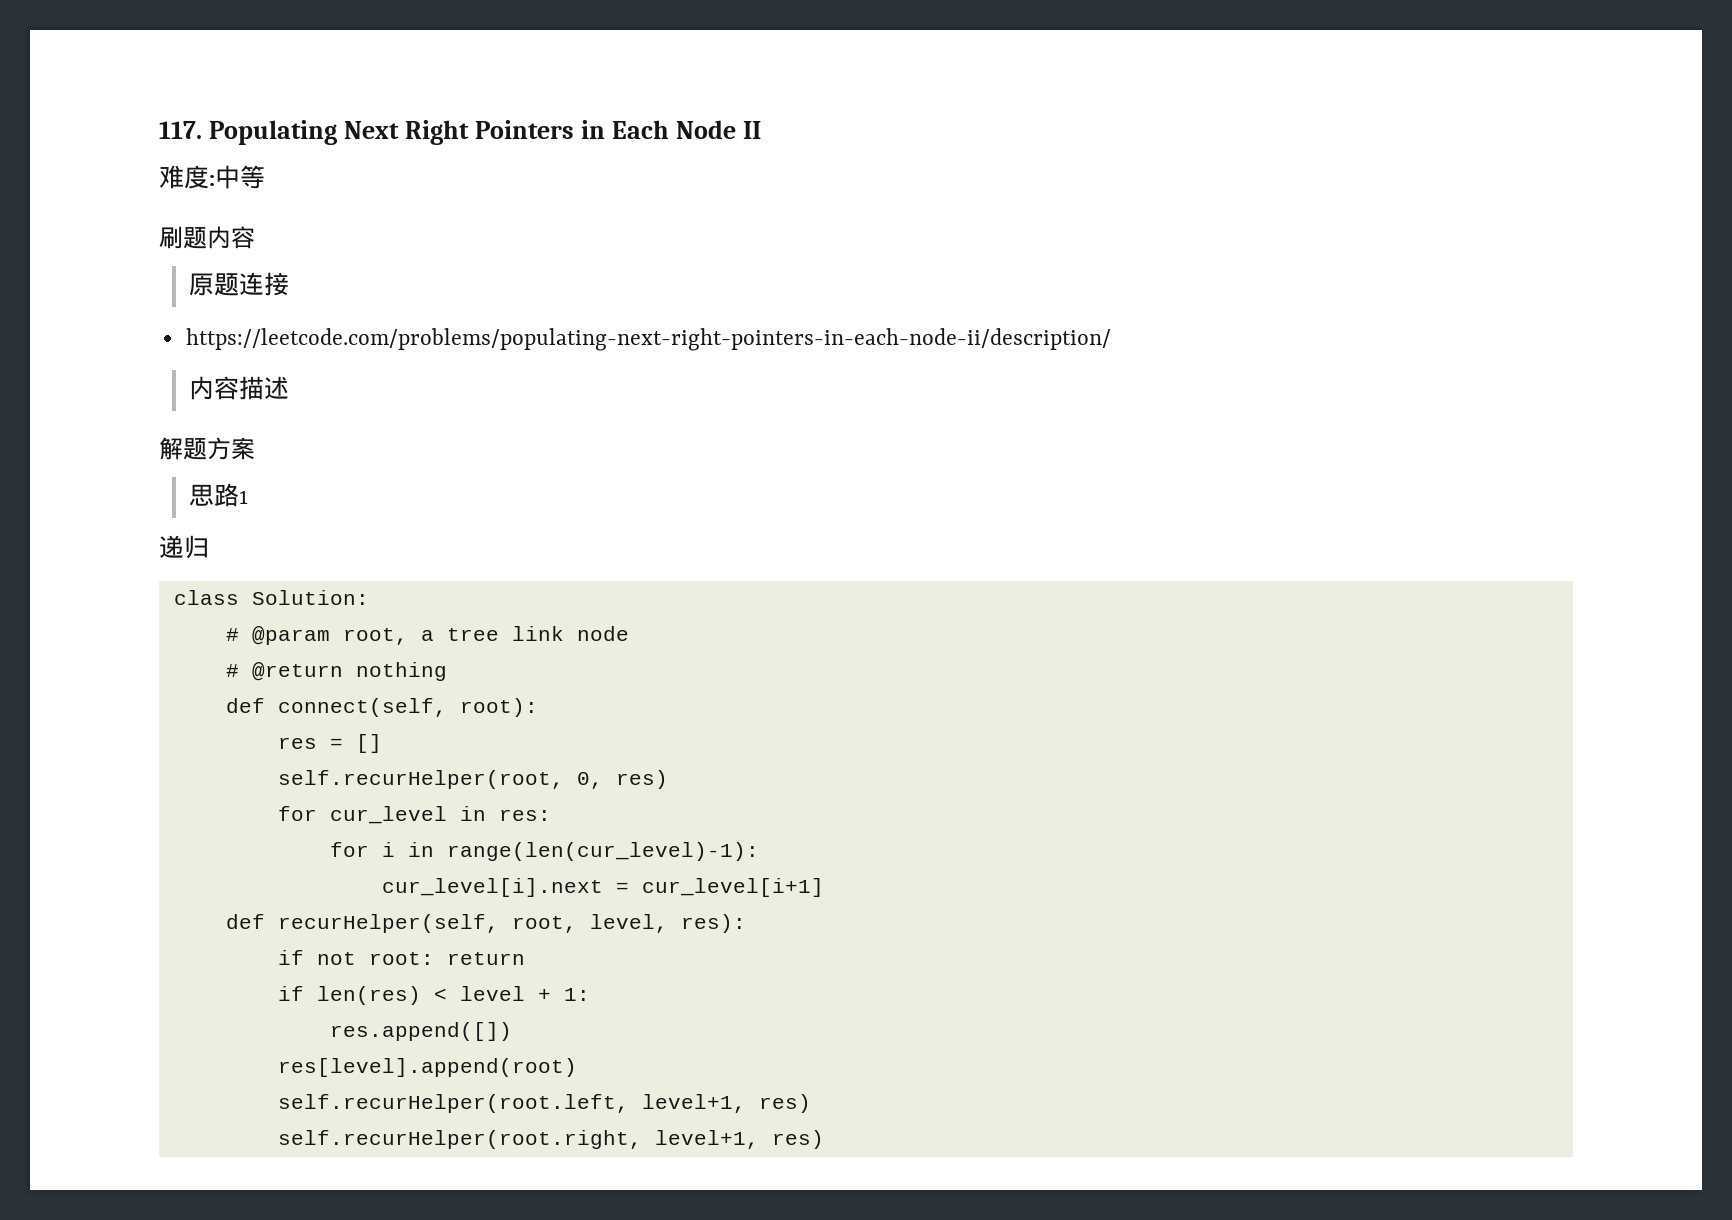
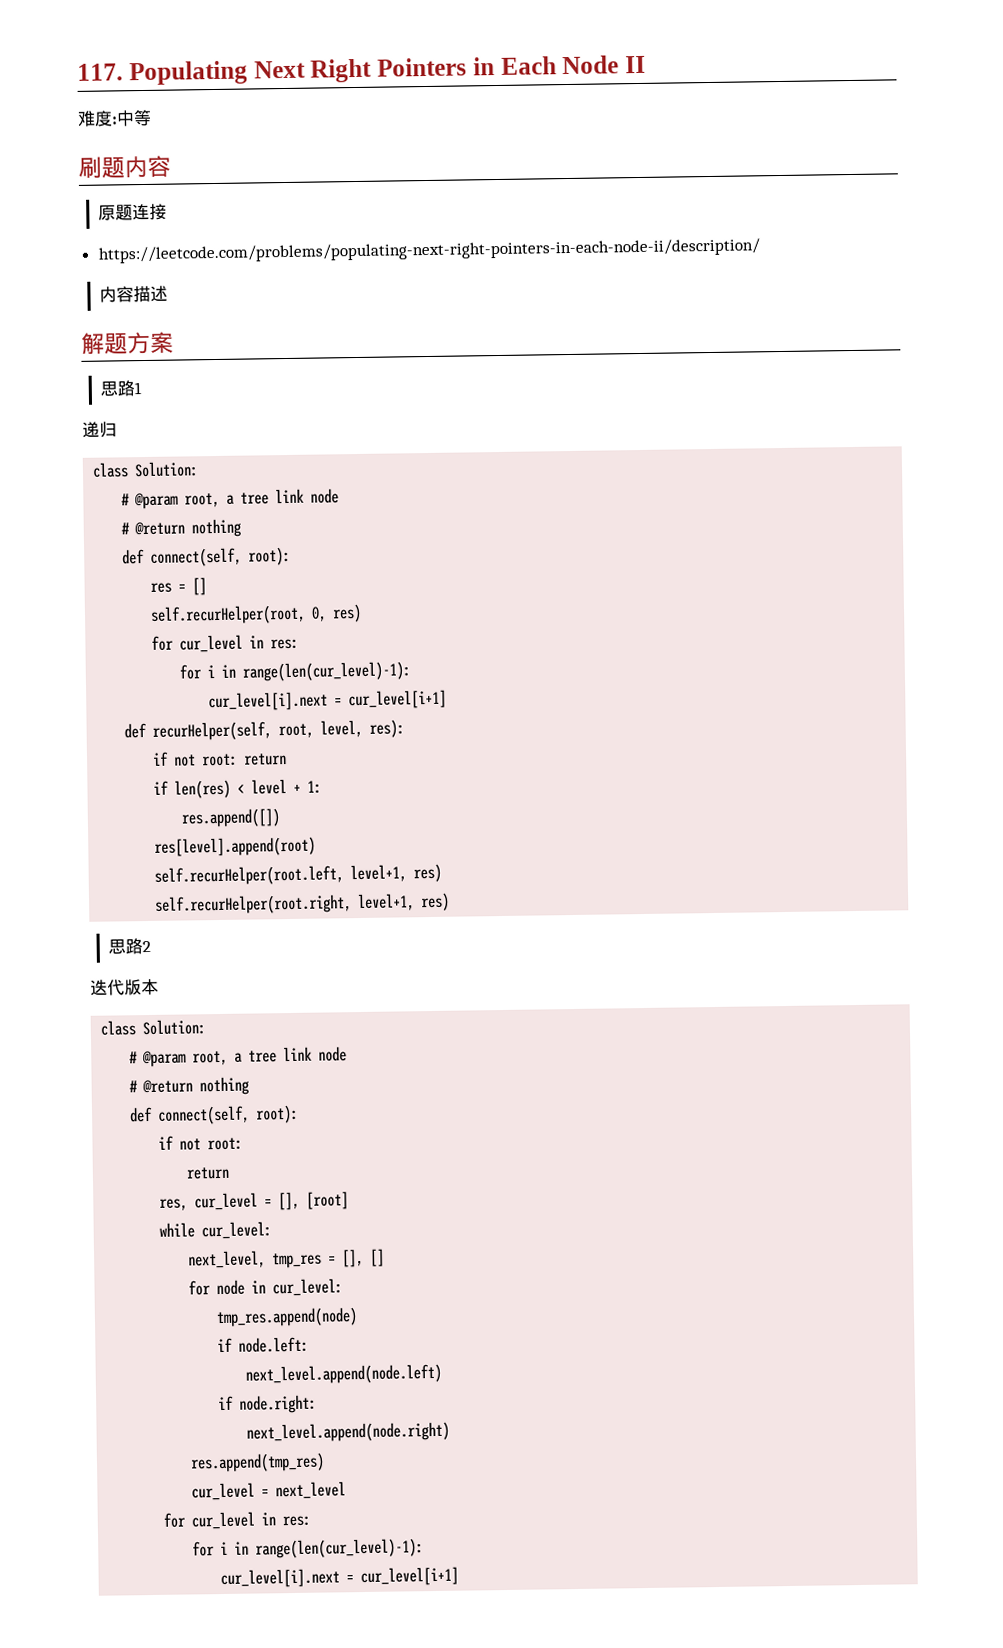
+ 思路2
+ 迭代版本
+ class Solution:
+ # @param root, a tree link node
+ # @return nothing
+ def connect(self, root):
+ if not root:
+ return
+ res, cur_level = [], [root]
+ while cur_level:
+ next_level, tmp_res = [], []
+ for node in cur_level:
+ tmp_res.append(node)
+ if node.left:
+ next_level.append(node.left)
+ if node.right:
+ next_level.append(node.right)
+ res.append(tmp_res)
+ cur_level = next_level
+ for cur_level in res:
+ for i in range(len(cur_level)-1):
+ cur_level[i].next = cur_level[i+1]

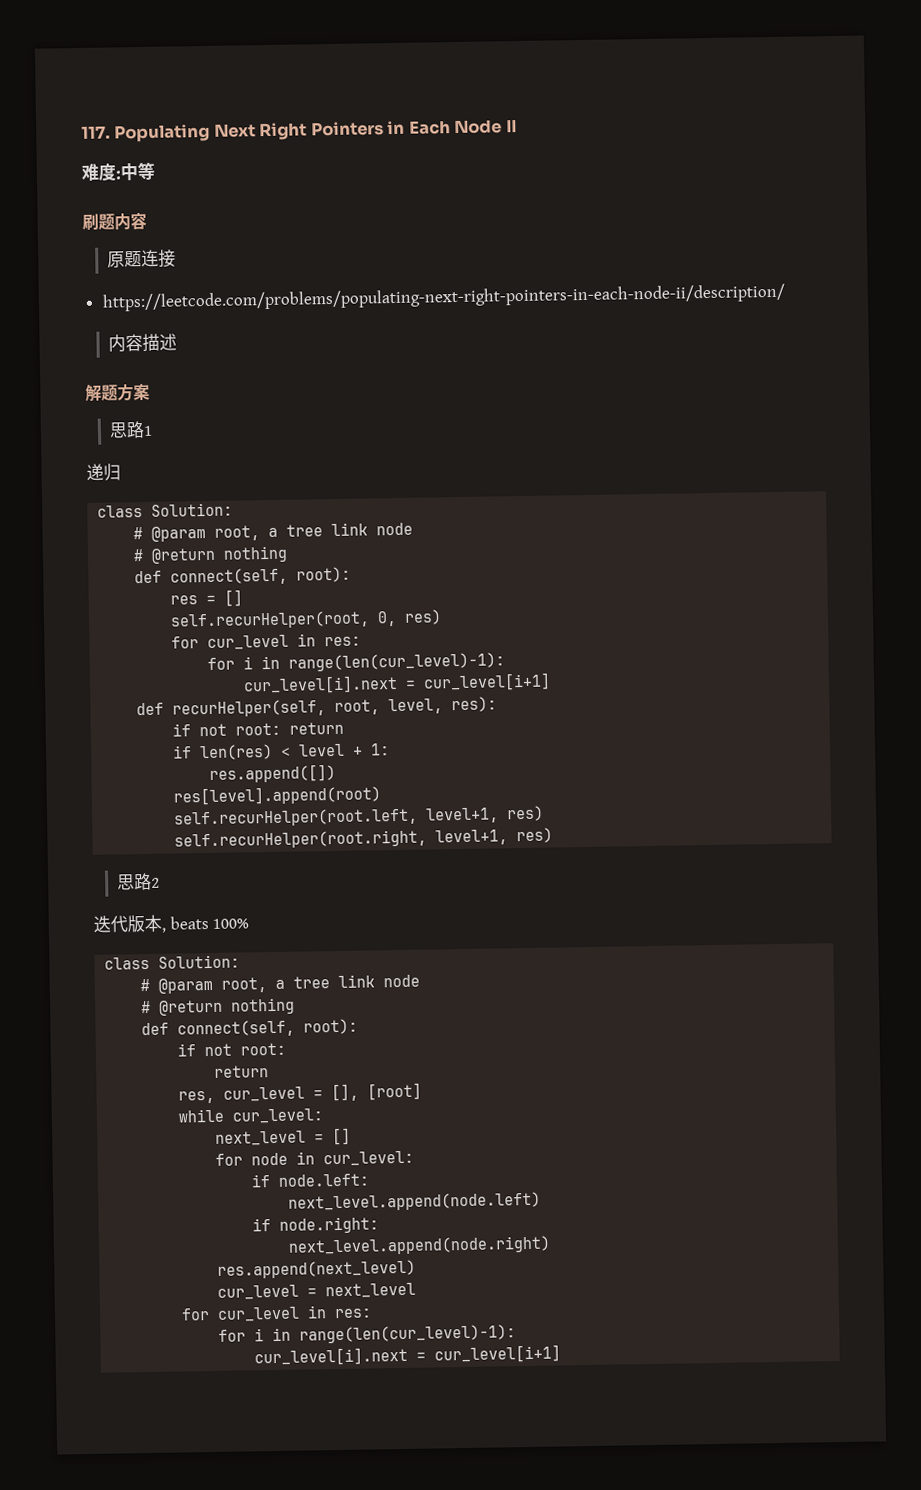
- 迭代版本
+ 迭代版本, beats 100%
- next_level, tmp_res = [], []
+ next_level = []
- tmp_res.append(node)
- res.append(tmp_res)
+ res.append(next_level)

